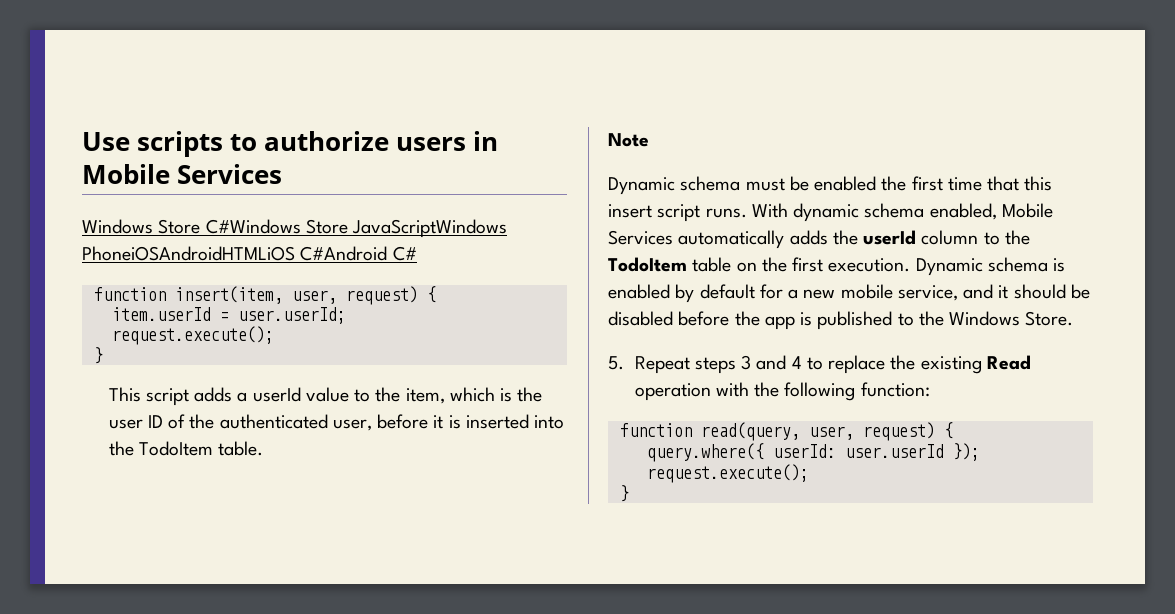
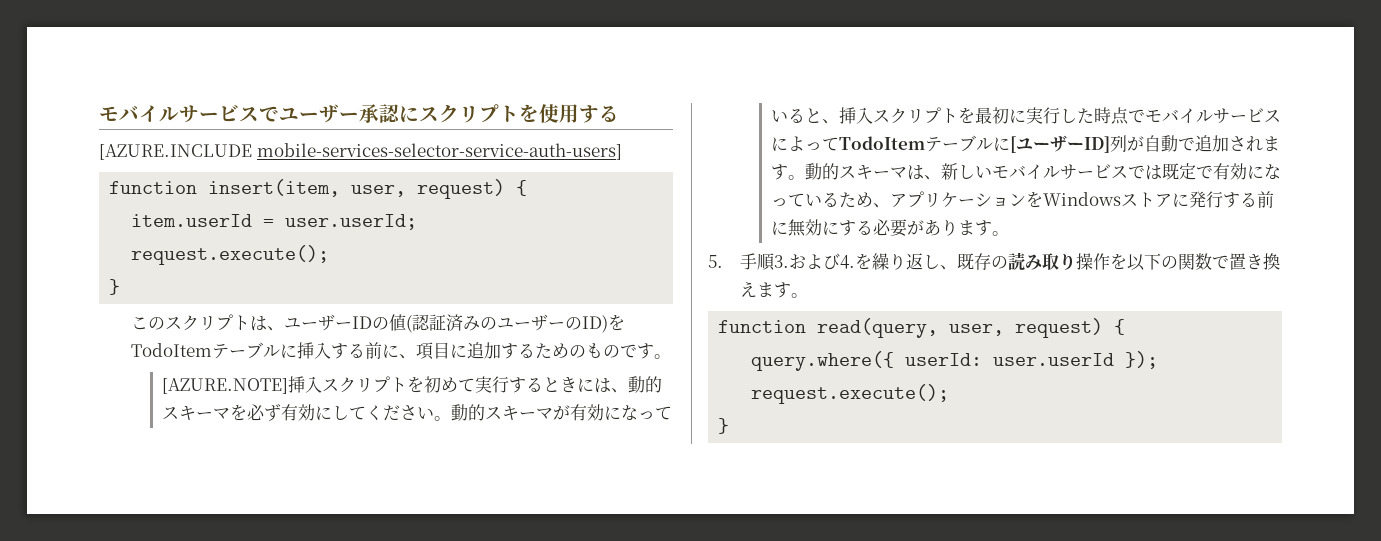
- Use scripts to authorize users in Mobile Services
- Windows Store C#Windows Store JavaScriptWindows PhoneiOSAndroidHTMLiOS C#Android C#
+ モバイルサービスでユーザー承認にスクリプトを使用する
+ [AZURE.INCLUDE mobile-services-selector-service-auth-users]
- This script adds a userId value to the item, which is the user ID of the authenticated user, before it is inserted into the TodoItem table.
- Note
- Dynamic schema must be enabled the first time that this insert script runs. With dynamic schema enabled, Mobile Services automatically adds the userId column to the TodoItem table on the first execution. Dynamic schema is enabled by default for a new mobile service, and it should be disabled before the app is published to the Windows Store.
- 5. Repeat steps 3 and 4 to replace the existing Read operation with the following function:
+ このスクリプトは、ユーザーIDの値(認証済みのユーザーのID)をTodoItemテーブルに挿入する前に、項目に追加するためのものです。
+ [AZURE.NOTE]挿入スクリプトを初めて実行するときには、動的スキーマを必ず有効にしてください。動的スキーマが有効になっていると、挿入スクリプトを最初に実行した時点でモバイルサービスによってTodoItemテーブルに[ユーザーID]列が自動で追加されます。動的スキーマは、新しいモバイルサービスでは既定で有効になっているため、アプリケーションをWindowsストアに発行する前に無効にする必要があります。
+ 5.手順3.および4.を繰り返し、既存の読み取り操作を以下の関数で置き換えます。

